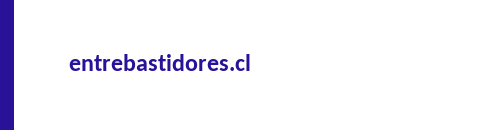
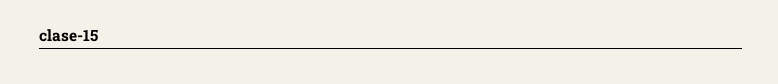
- entrebastidores.cl
+ clase-15

